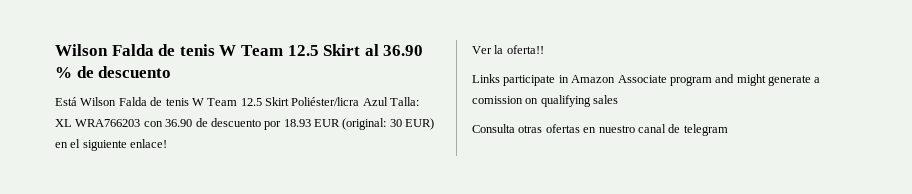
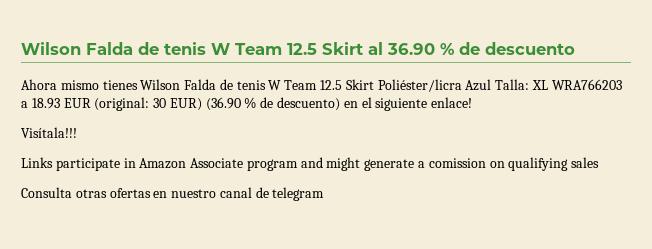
- Está Wilson Falda de tenis W Team 12.5 Skirt Poliéster/licra Azul Talla: XL WRA766203 con 36.90 de descuento por 18.93 EUR (original: 30 EUR) en el siguiente enlace!
+ Ahora mismo tienes Wilson Falda de tenis W Team 12.5 Skirt Poliéster/licra Azul Talla: XL WRA766203 a 18.93 EUR (original: 30 EUR) (36.90 % de descuento) en el siguiente enlace!
- Ver la oferta!!
+ Visítala!!!

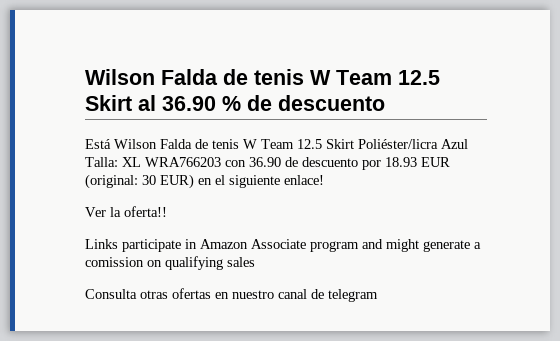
- Ahora mismo tienes Wilson Falda de tenis W Team 12.5 Skirt Poliéster/licra Azul Talla: XL WRA766203 a 18.93 EUR (original: 30 EUR) (36.90 % de descuento) en el siguiente enlace!
+ Está Wilson Falda de tenis W Team 12.5 Skirt Poliéster/licra Azul Talla: XL WRA766203 con 36.90 de descuento por 18.93 EUR (original: 30 EUR) en el siguiente enlace!
- Visítala!!!
+ Ver la oferta!!

